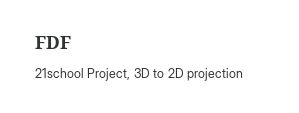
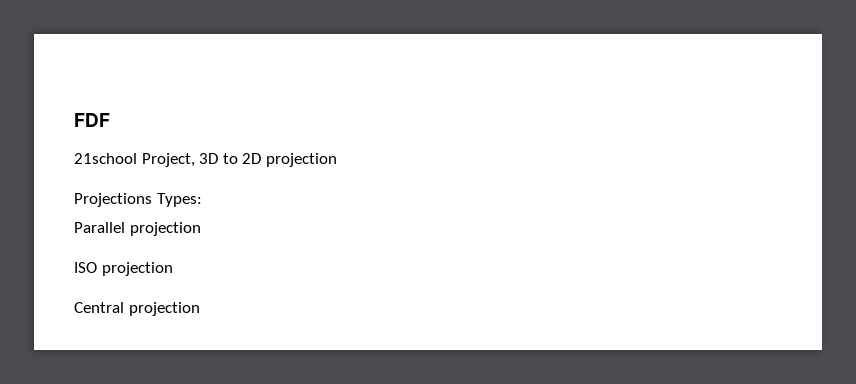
+ Projections Types:
+ Parallel projection
+ ISO projection
+ Central projection

